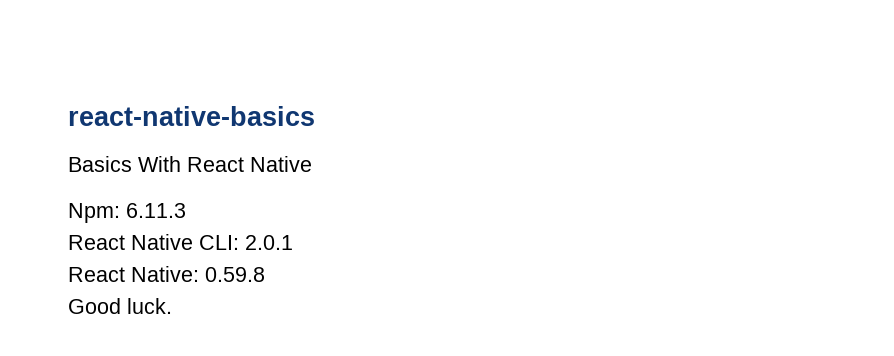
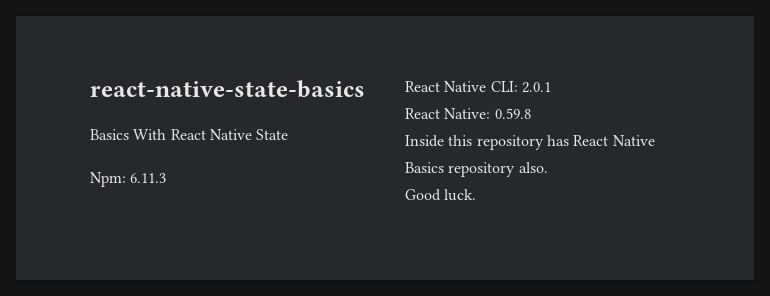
- react-native-basics
+ react-native-state-basics
- Basics With React Native
+ Basics With React Native State
+ Inside this repository has React Native Basics repository also.

